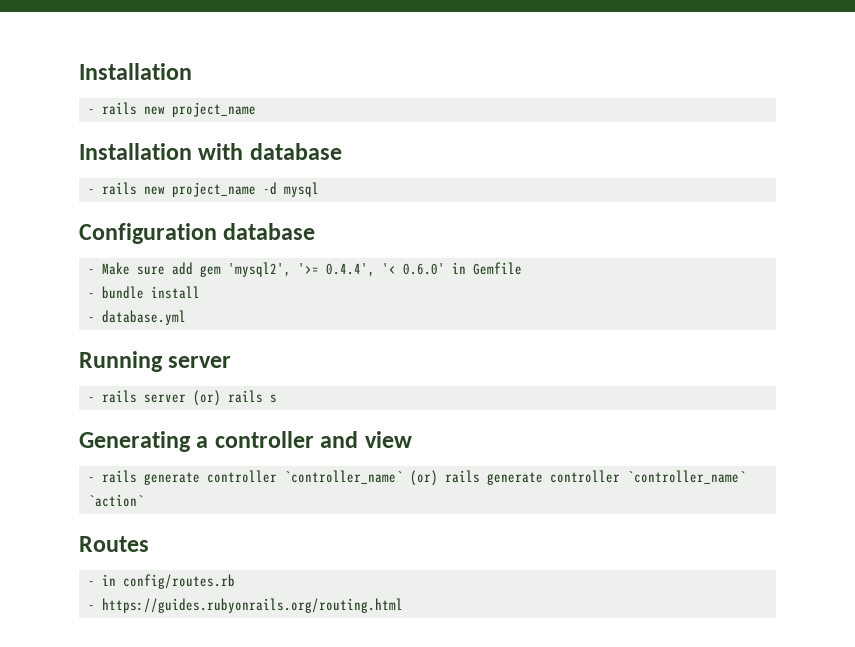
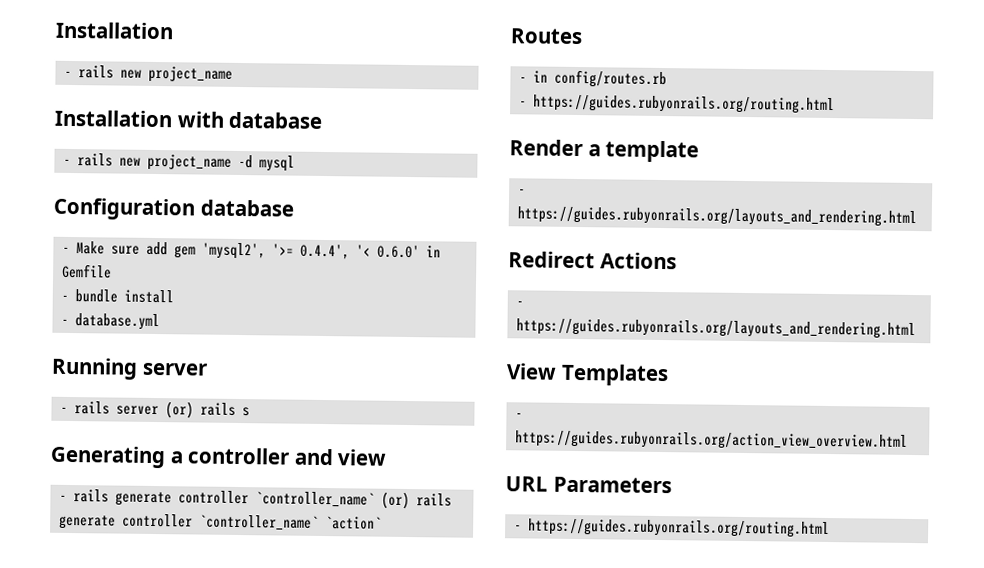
+ Render a template
+ - https://guides.rubyonrails.org/layouts_and_rendering.html
+ Redirect Actions
+ - https://guides.rubyonrails.org/layouts_and_rendering.html
+ View Templates
+ - https://guides.rubyonrails.org/action_view_overview.html
+ URL Parameters
+ - https://guides.rubyonrails.org/routing.html

